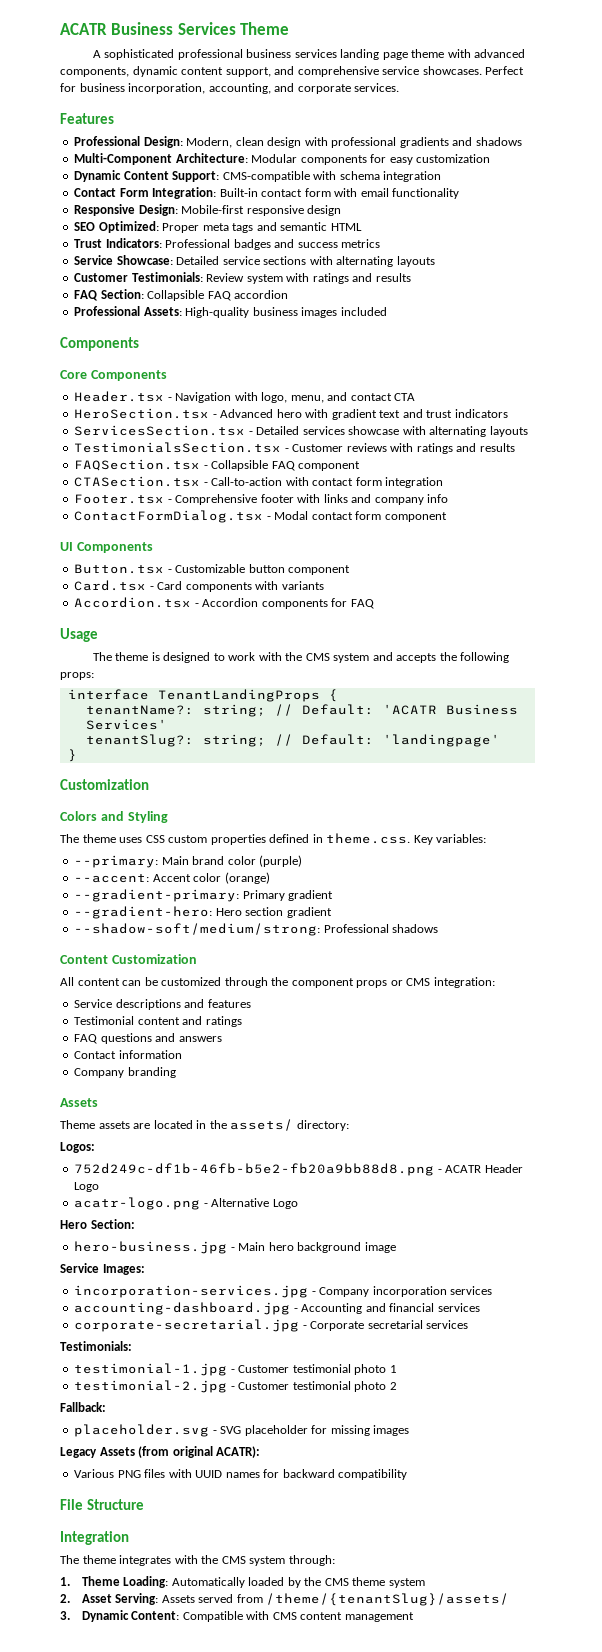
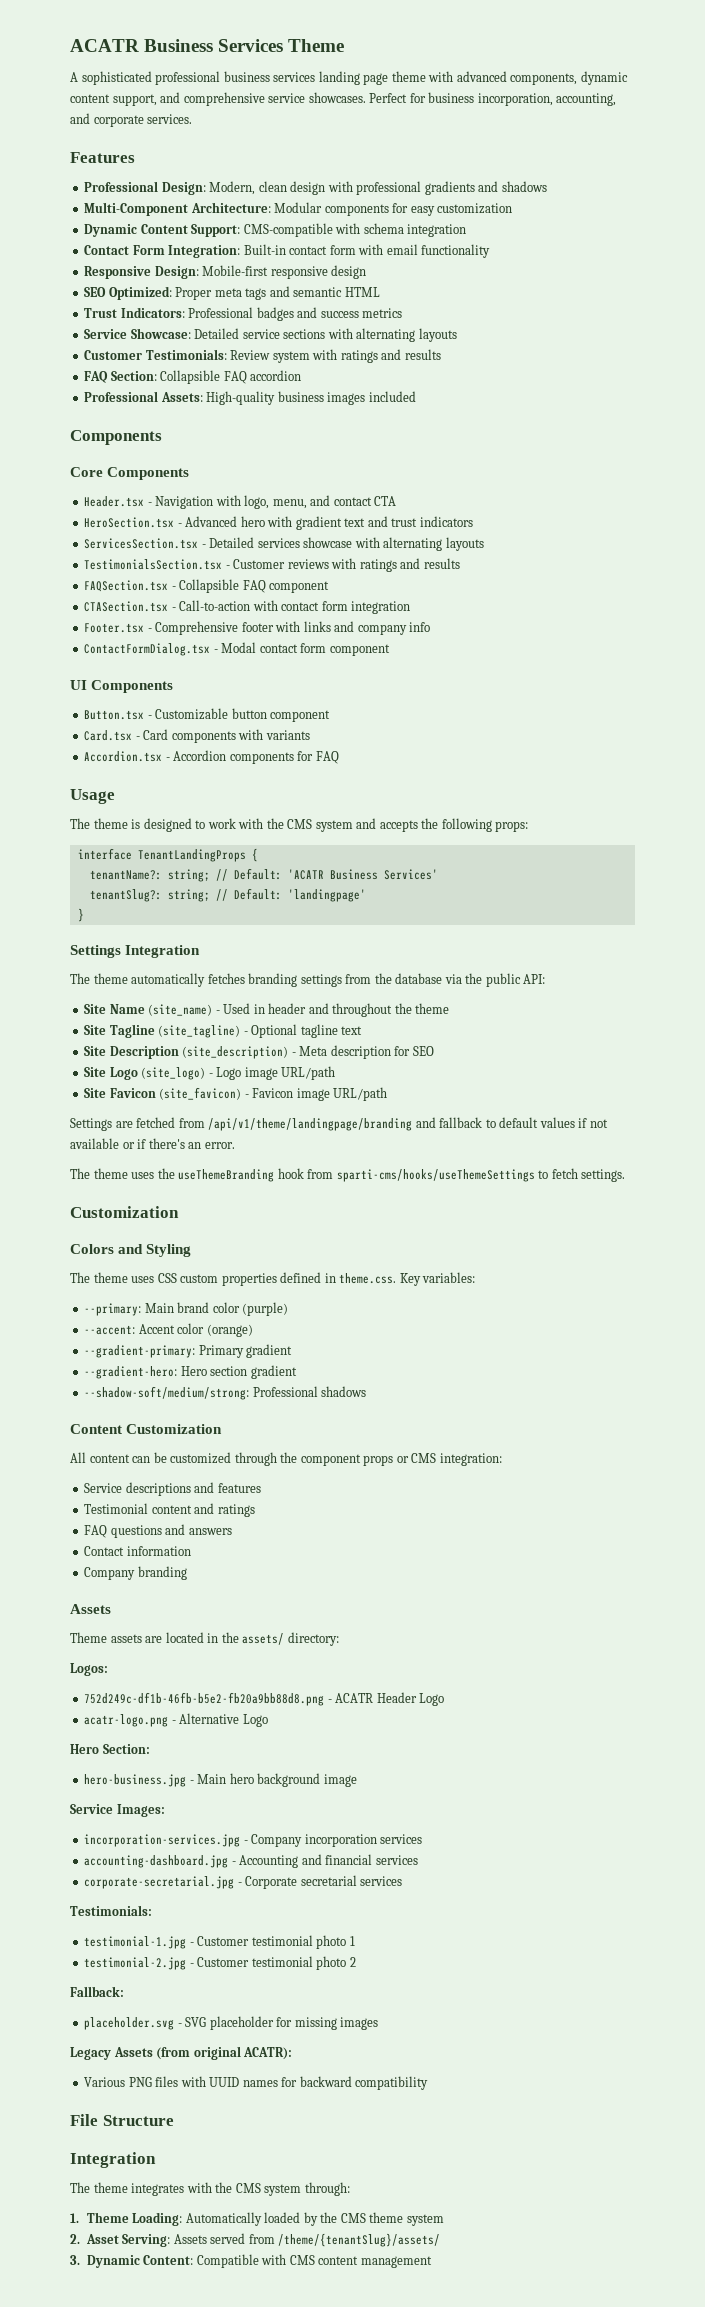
+ Settings Integration
+ The theme automatically fetches branding settings from the database via the public API:
+ Site Name (site_name) - Used in header and throughout the theme
+ Site Tagline (site_tagline) - Optional tagline text
+ Site Description (site_description) - Meta description for SEO
+ Site Logo (site_logo) - Logo image URL/path
+ Site Favicon (site_favicon) - Favicon image URL/path
+ Settings are fetched from /api/v1/theme/landingpage/branding and fallback to default values if not available or if there's an error.
+ The theme uses the useThemeBranding hook from sparti-cms/hooks/useThemeSettings to fetch settings.

